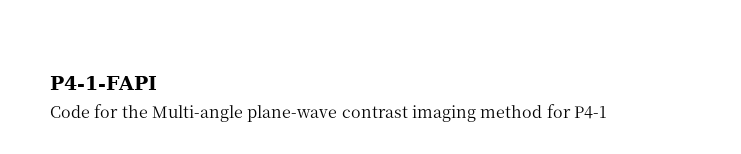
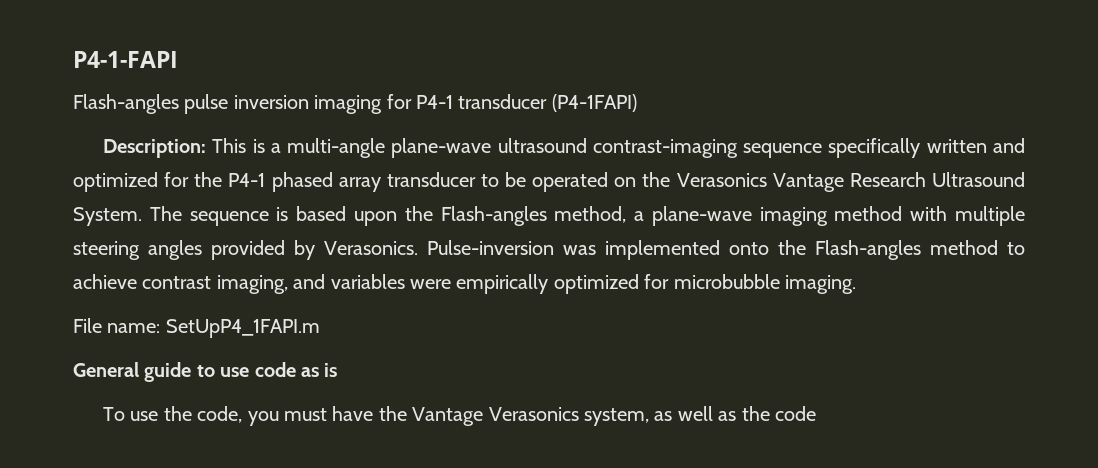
- Code for the Multi-angle plane-wave contrast imaging method for P4-1
+ Flash-angles pulse inversion imaging for P4-1 transducer (P4-1FAPI)
+ Description: This is a multi-angle plane-wave ultrasound contrast-imaging sequence specifically written and optimized for the P4-1 phased array transducer to be operated on the Verasonics Vantage Research Ultrasound System. The sequence is based upon the Flash-angles method, a plane-wave imaging method with multiple steering angles provided by Verasonics. Pulse-inversion was implemented onto the Flash-angles method to achieve contrast imaging, and variables were empirically optimized for microbubble imaging.
+ File name: SetUpP4_1FAPI.m
+ General guide to use code as is
+ To use the code, you must have the Vantage Verasonics system, as well as the code

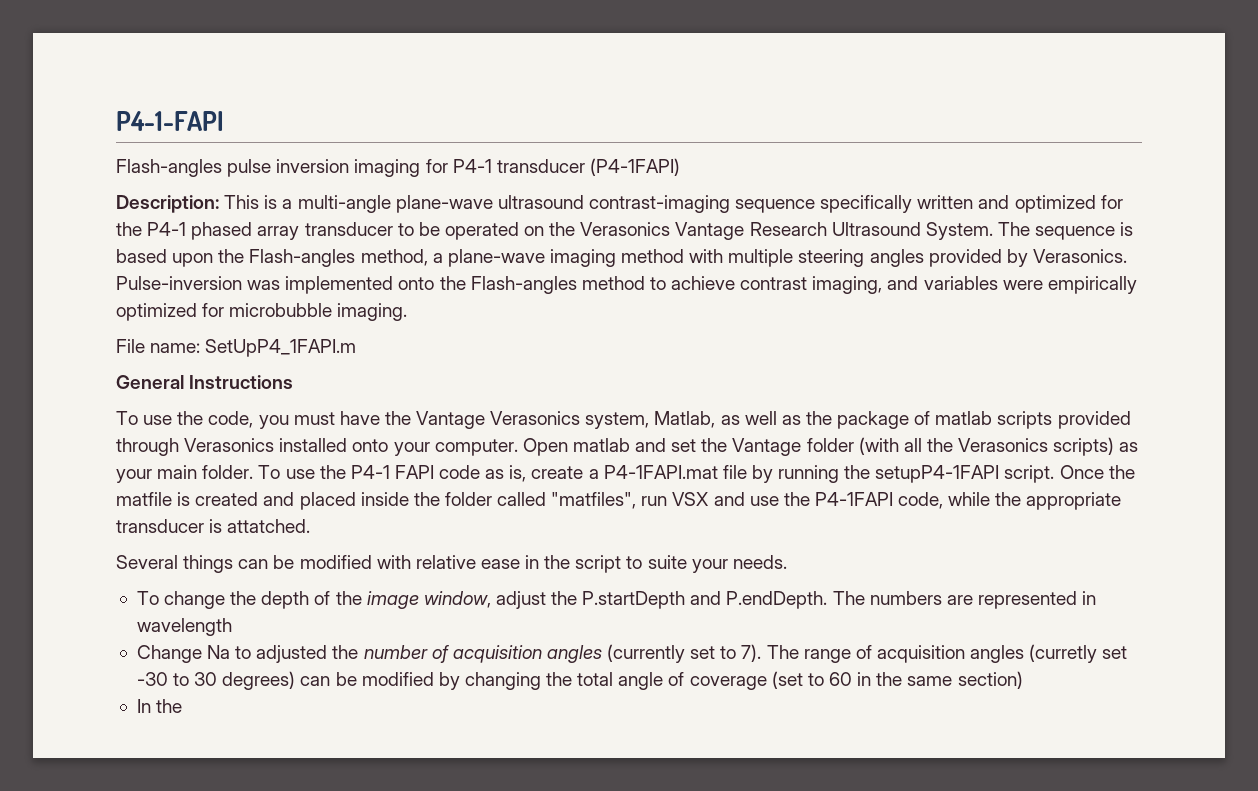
- General guide to use code as is
+ General Instructions
- To use the code, you must have the Vantage Verasonics system, as well as the code
+ To use the code, you must have the Vantage Verasonics system, Matlab, as well as the package of matlab scripts provided through Verasonics installed onto your computer. Open matlab and set the Vantage folder (with all the Verasonics scripts) as your main folder. To use the P4-1 FAPI code as is, create a P4-1FAPI.mat file by running the setupP4-1FAPI script. Once the matfile is created and placed inside the folder called "matfiles", run VSX and use the P4-1FAPI code, while the appropriate transducer is attatched.
+ Several things can be modified with relative ease in the script to suite your needs.
+ To change the depth of the image window, adjust the P.startDepth and P.endDepth. The numbers are represented in wavelength
+ Change Na to adjusted the number of acquisition angles (currently set to 7). The range of acquisition angles (curretly set -30 to 30 degrees) can be modified by changing the total angle of coverage (set to 60 in the same section)
+ In the

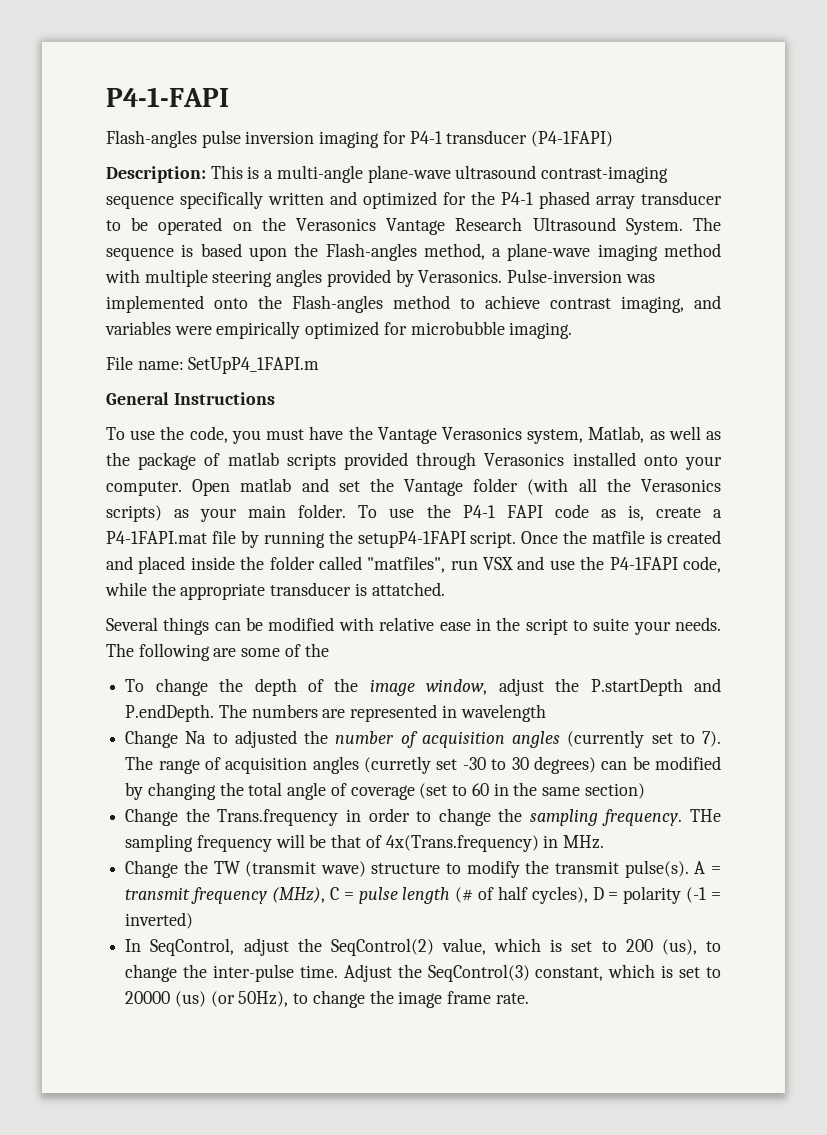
+ The following are some of the
- In the
+ Change the Trans.frequency in order to change the sampling frequency. THe sampling frequency will be that of 4x(Trans.frequency) in MHz.
+ Change the TW (transmit wave) structure to modify the transmit pulse(s). A = transmit frequency (MHz), C = pulse length (# of half cycles), D = polarity (-1 = inverted)
+ In SeqControl, adjust the SeqControl(2) value, which is set to 200 (us), to change the inter-pulse time. Adjust the SeqControl(3) constant, which is set to 20000 (us) (or 50Hz), to change the image frame rate.

